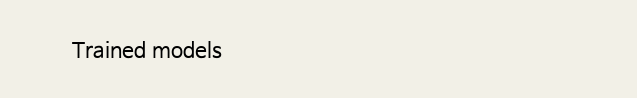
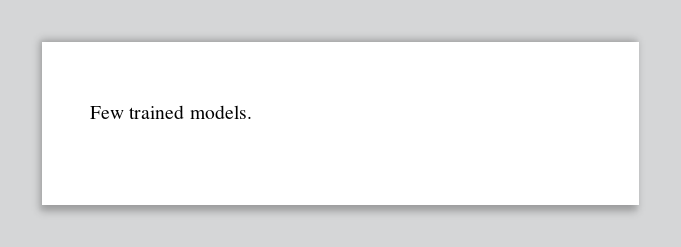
- Trained models
+ Few trained models.

